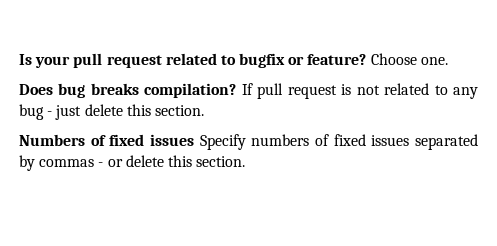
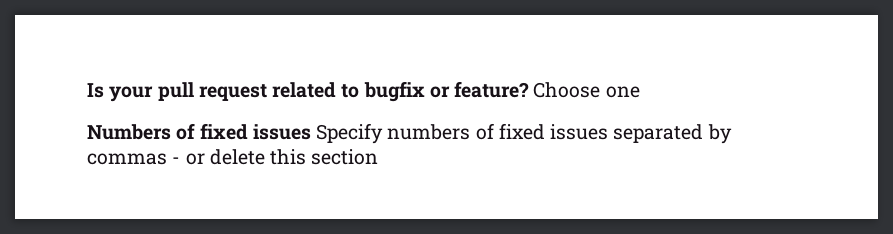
- Choose one.
- Does bug breaks compilation? If pull request is not related to any bug - just delete this section.
+ Choose one
- Numbers of fixed issues Specify numbers of fixed issues separated by commas - or delete this section.
+ Numbers of fixed issues Specify numbers of fixed issues separated by commas - or delete this section

